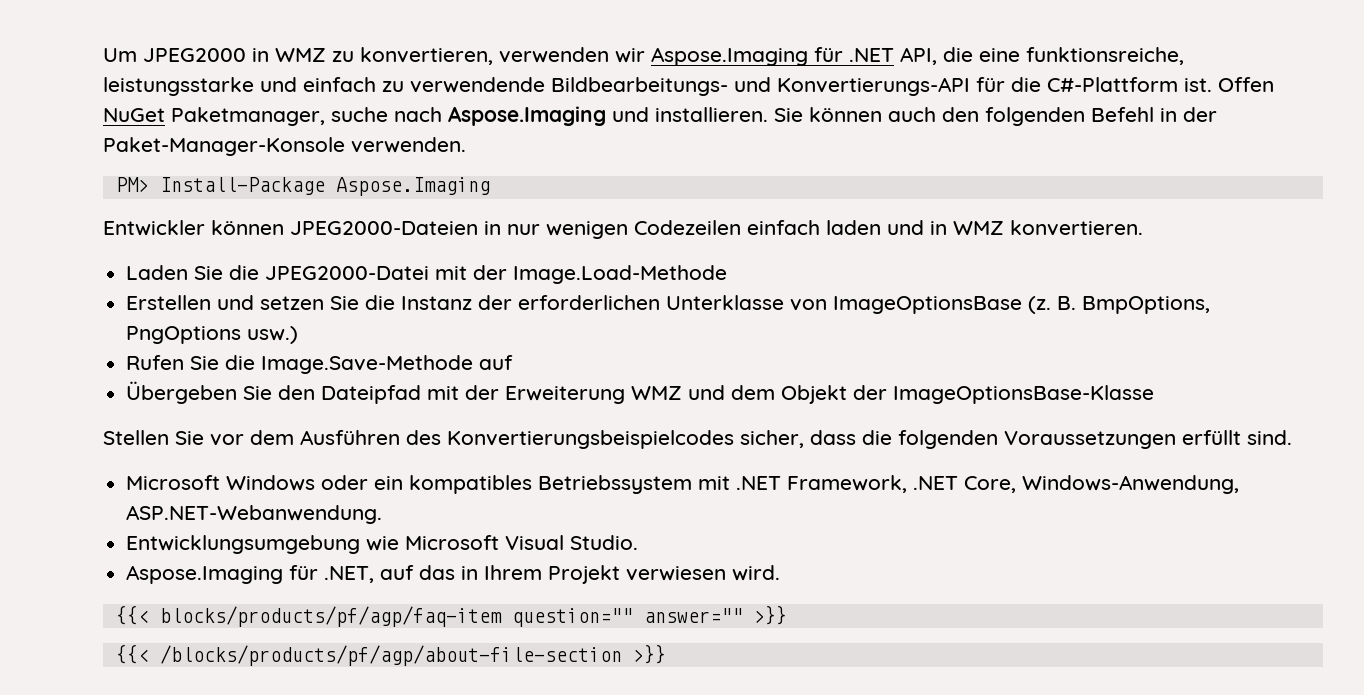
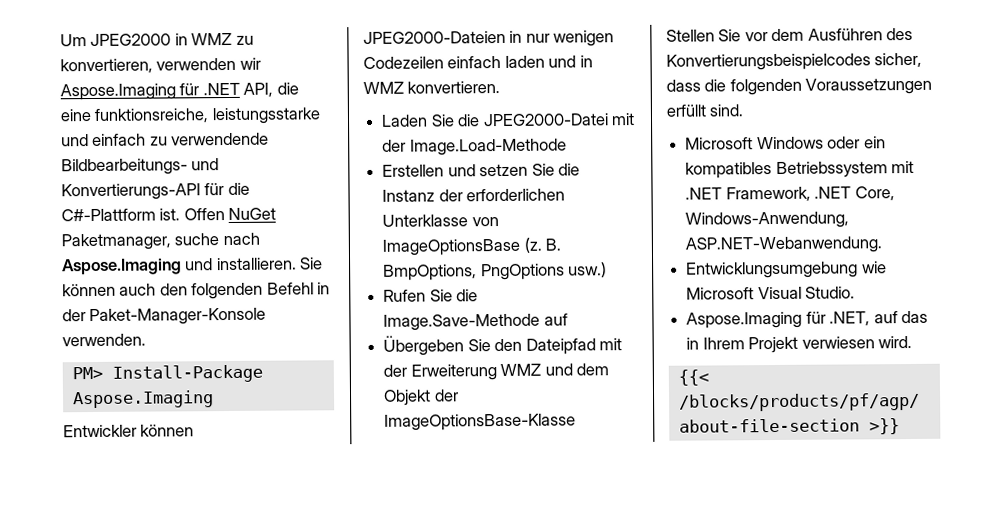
- {{< blocks/products/pf/agp/faq-item question="" answer="" >}}

